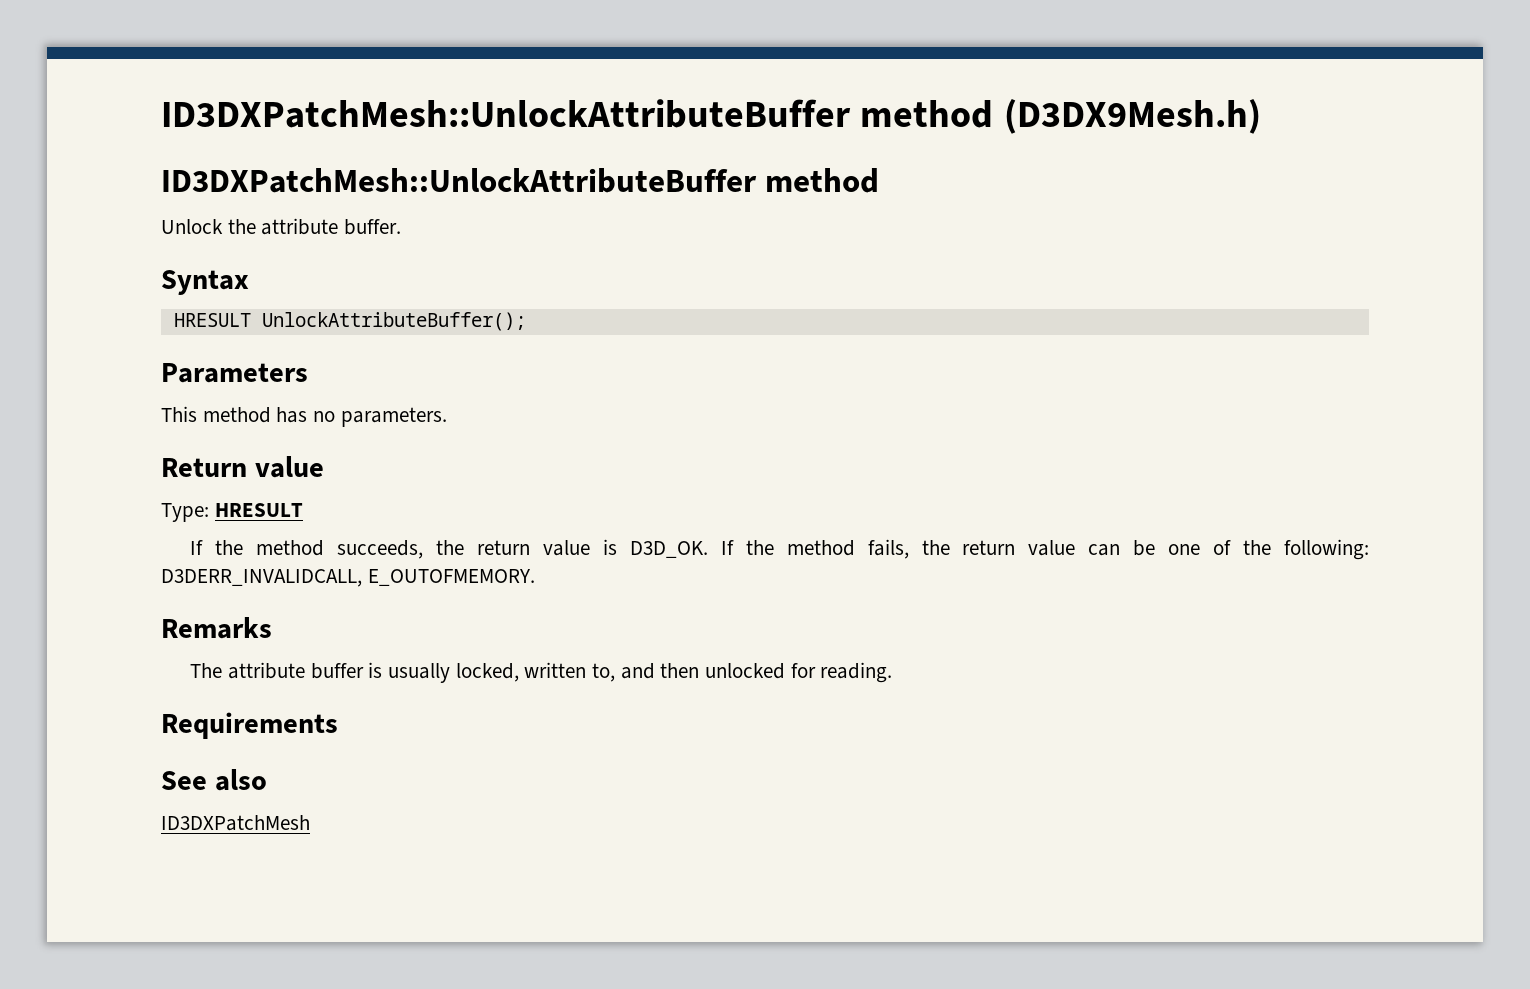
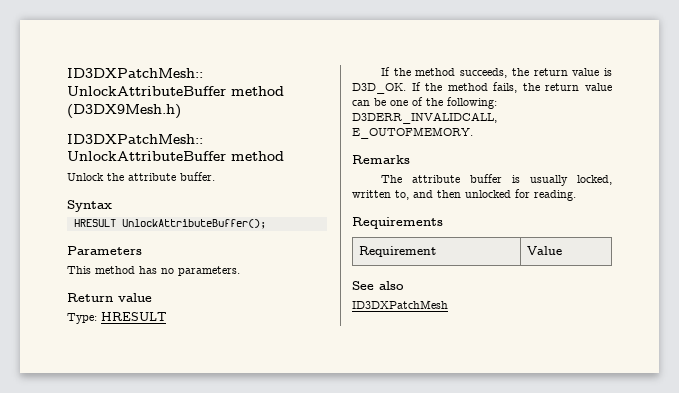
+ Requirement | Value

